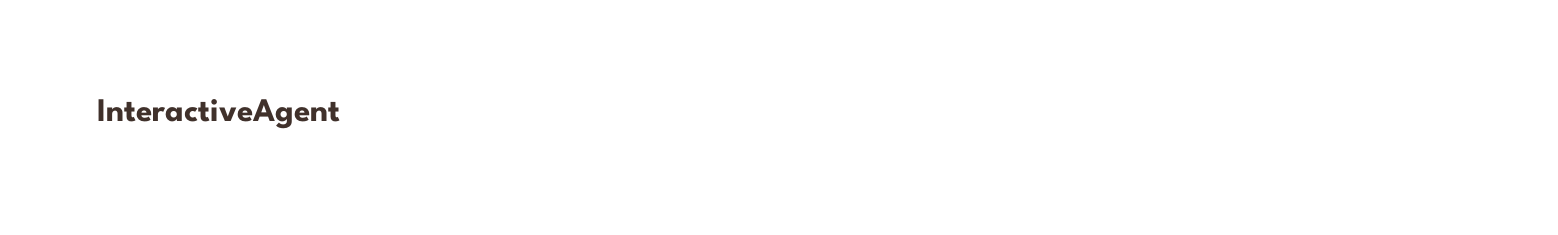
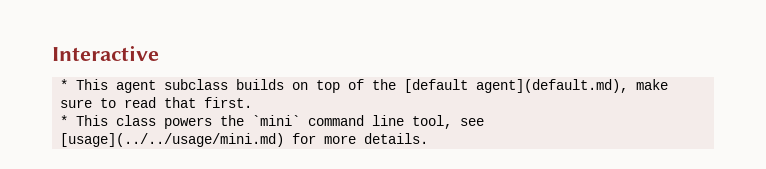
- InteractiveAgent
+ Interactive
+ * This agent subclass builds on top of the [default agent](default.md), make sure to read that first.
+ * This class powers the `mini` command line tool, see [usage](../../usage/mini.md) for more details.

